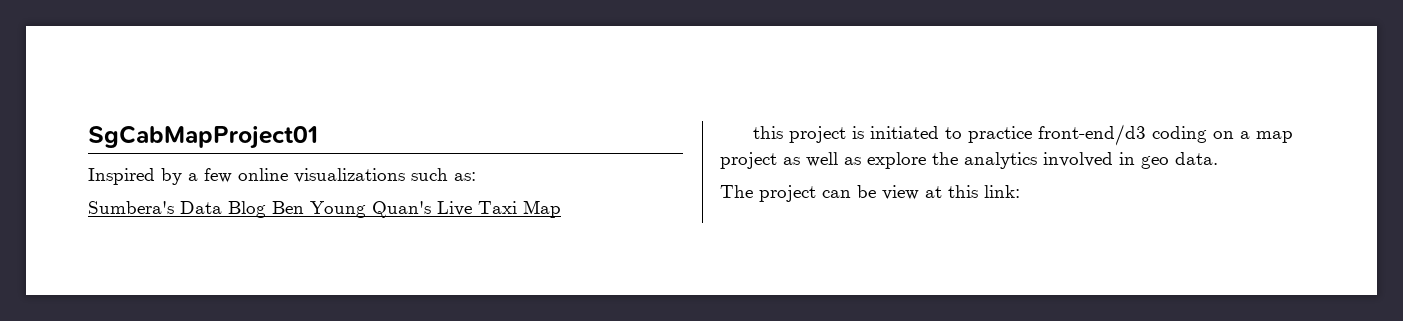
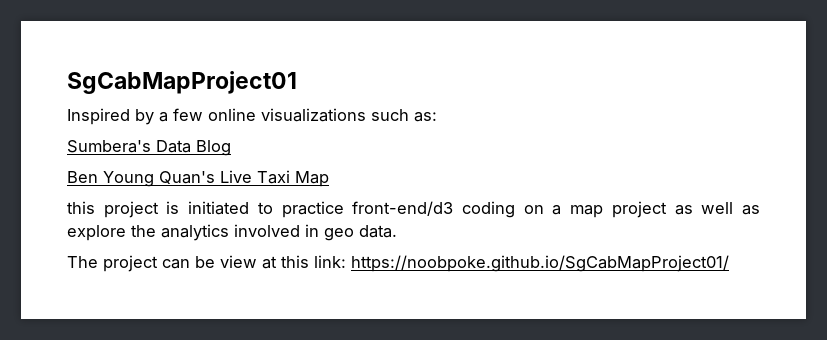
- Sumbera's Data Blog Ben Young Quan's Live Taxi Map
+ Sumbera's Data Blog
+ Ben Young Quan's Live Taxi Map
- The project can be view at this link:
+ The project can be view at this link: https://noobpoke.github.io/SgCabMapProject01/

